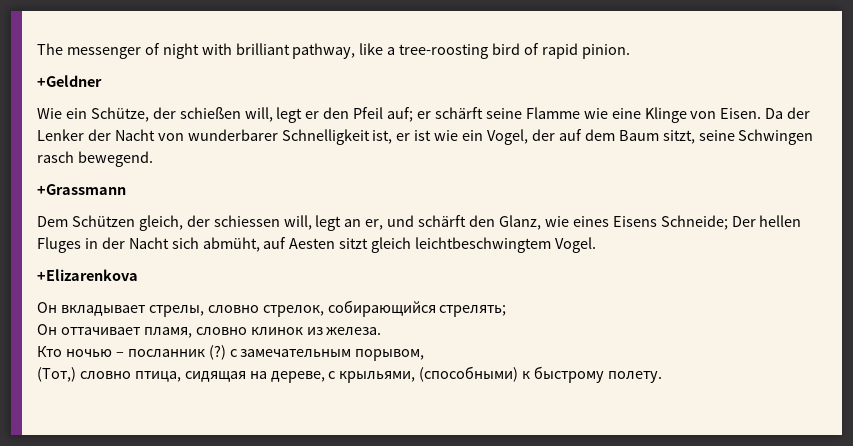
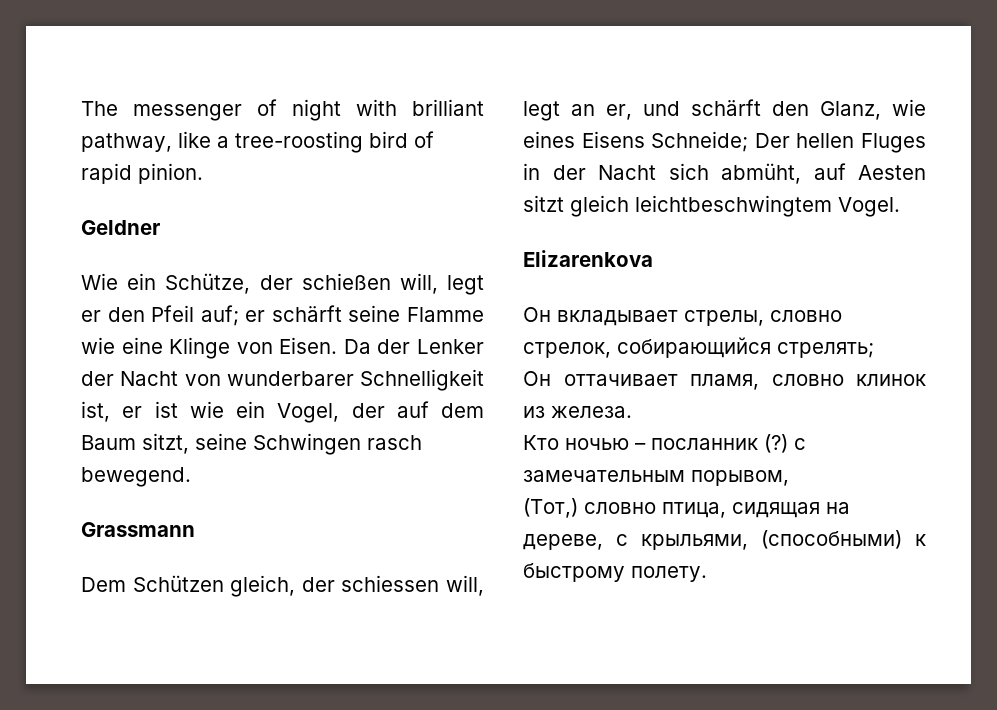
- +Geldner
+ Geldner
- +Grassmann
+ Grassmann
- +Elizarenkova
+ Elizarenkova

